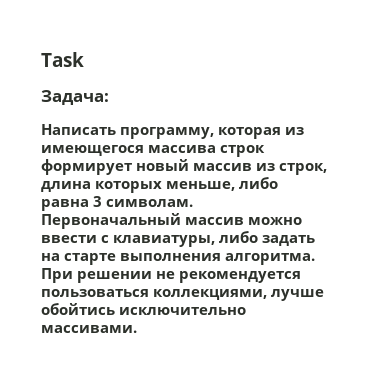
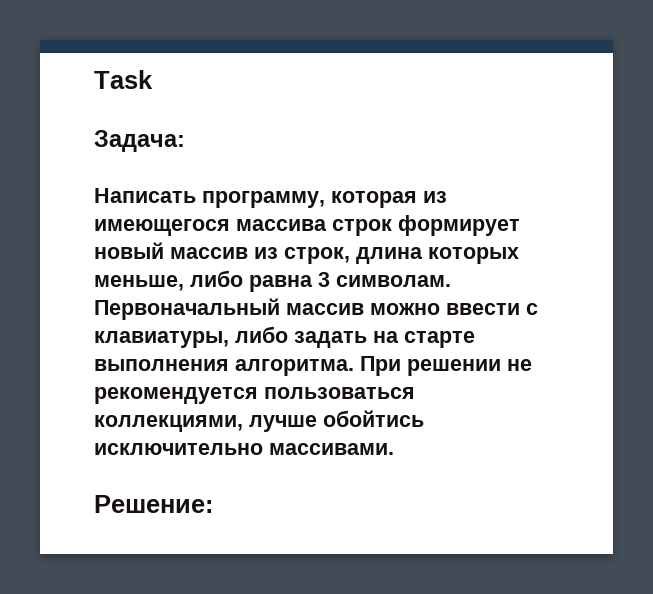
+ Решение:

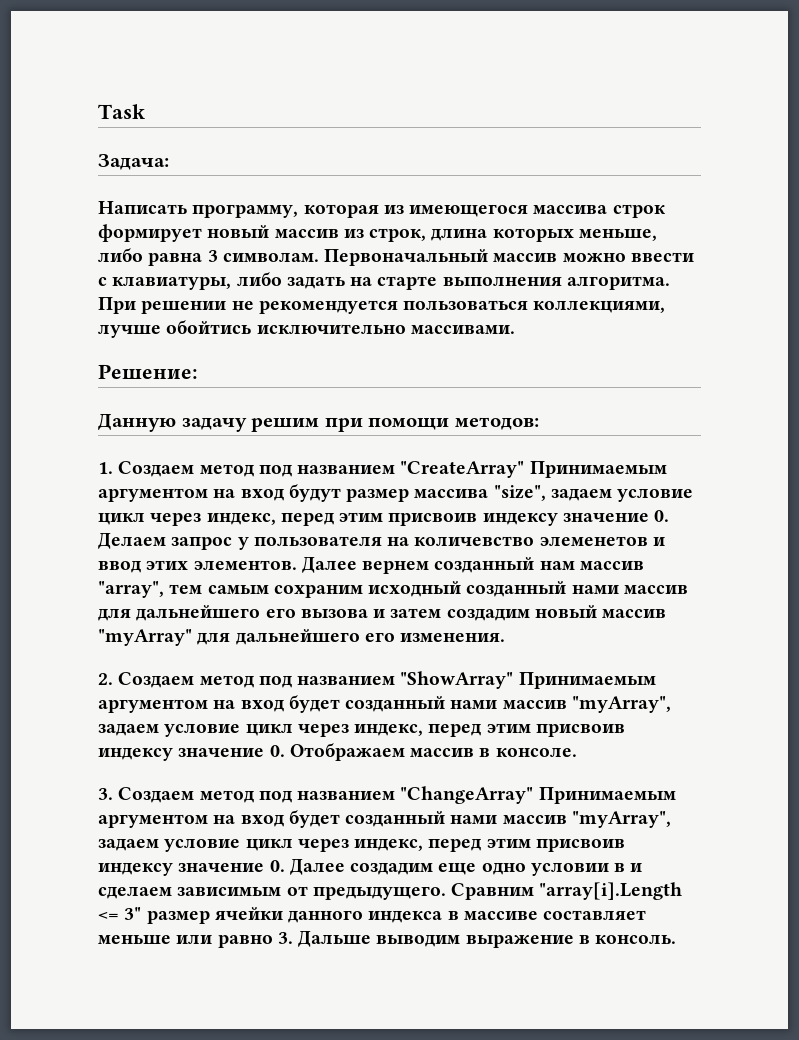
+ Данную задачу решим при помощи методов:
+ 1. Создаем метод под названием "CreateArray" Принимаемым аргументом на вход будут размер массива "size", задаем условие цикл через индекс, перед этим присвоив индексу значение 0. Делаем запрос у пользователя на количевство элеменетов и ввод этих элементов. Далее вернем созданный нам массив "array", тем самым сохраним исходный созданный нами массив для дальнейшего его вызова и затем создадим новый массив "myArray" для дальнейшего его изменения.
+ 2. Создаем метод под названием "ShowArray" Принимаемым аргументом на вход будет созданный нами массив "myArray", задаем условие цикл через индекс, перед этим присвоив индексу значение 0. Отображаем массив в консоле.
+ 3. Создаем метод под названием "ChangeArray" Принимаемым аргументом на вход будет созданный нами массив "myArray", задаем условие цикл через индекс, перед этим присвоив индексу значение 0. Далее создадим еще одно условии в и сделаем зависимым от предыдущего. Сравним "array[i].Length <= 3" размер ячейки данного индекса в массиве составляет меньше или равно 3. Дальше выводим выражение в консоль.

